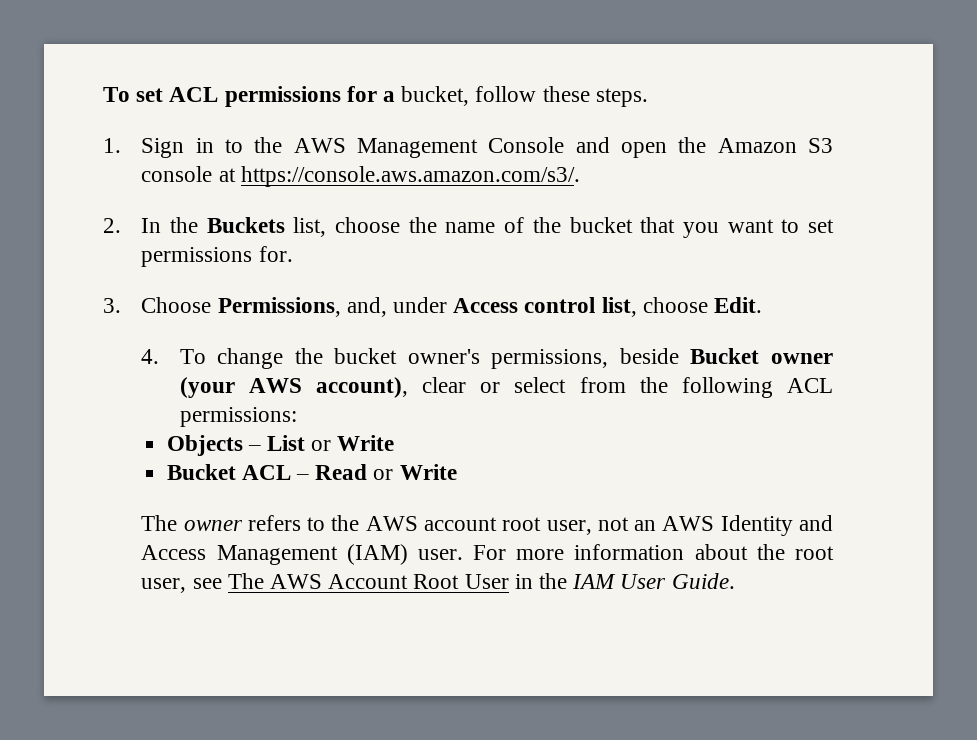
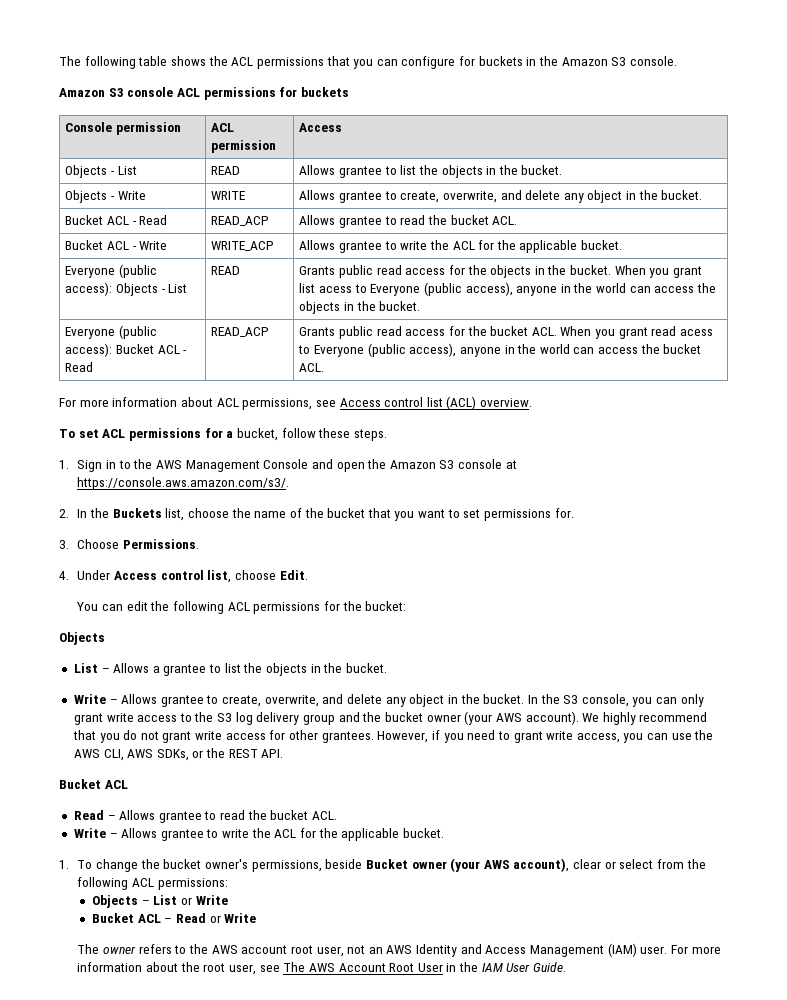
+ The following table shows the ACL permissions that you can configure for buckets in the Amazon S3 console.
+ Amazon S3 console ACL permissions for buckets
+ Console permission | ACL permission | Access
+ Objects - List | READ | Allows grantee to list the objects in the bucket.
+ Objects - Write | WRITE | Allows grantee to create, overwrite, and delete any object in the bucket.
+ Bucket ACL - Read | READ_ACP | Allows grantee to read the bucket ACL.
+ Bucket ACL - Write | WRITE_ACP | Allows grantee to write the ACL for the applicable bucket.
+ Everyone (public access): Objects - List | READ | Grants public read access for the objects in the bucket. When you grant list acess to Everyone (public access), anyone in the world can access the objects in the bucket.
+ Everyone (public access): Bucket ACL - Read | READ_ACP | Grants public read access for the bucket ACL. When you grant read acess to Everyone (public access), anyone in the world can access the bucket ACL.
+ For more information about ACL permissions, see Access control list (ACL) overview.
- 3. Choose Permissions, and, under Access control list, choose Edit.
+ 3. Choose Permissions.
+ 4. Under Access control list, choose Edit.
- 4. To change the bucket owner's permissions, beside Bucket owner (your AWS account), clear or select from the following ACL permissions:
+ You can edit the following ACL permissions for the bucket:
+ Objects
+ List – Allows a grantee to list the objects in the bucket.
+ Write – Allows grantee to create, overwrite, and delete any object in the bucket. In the S3 console, you can only grant write access to the S3 log delivery group and the bucket owner (your AWS account). We highly recommend that you do not grant write access for other grantees. However, if you need to grant write access, you can use the AWS CLI, AWS SDKs, or the REST API.
+ Bucket ACL
+ Read – Allows grantee to read the bucket ACL.
+ Write – Allows grantee to write the ACL for the applicable bucket.
+ 1. To change the bucket owner's permissions, beside Bucket owner (your AWS account), clear or select from the following ACL permissions:

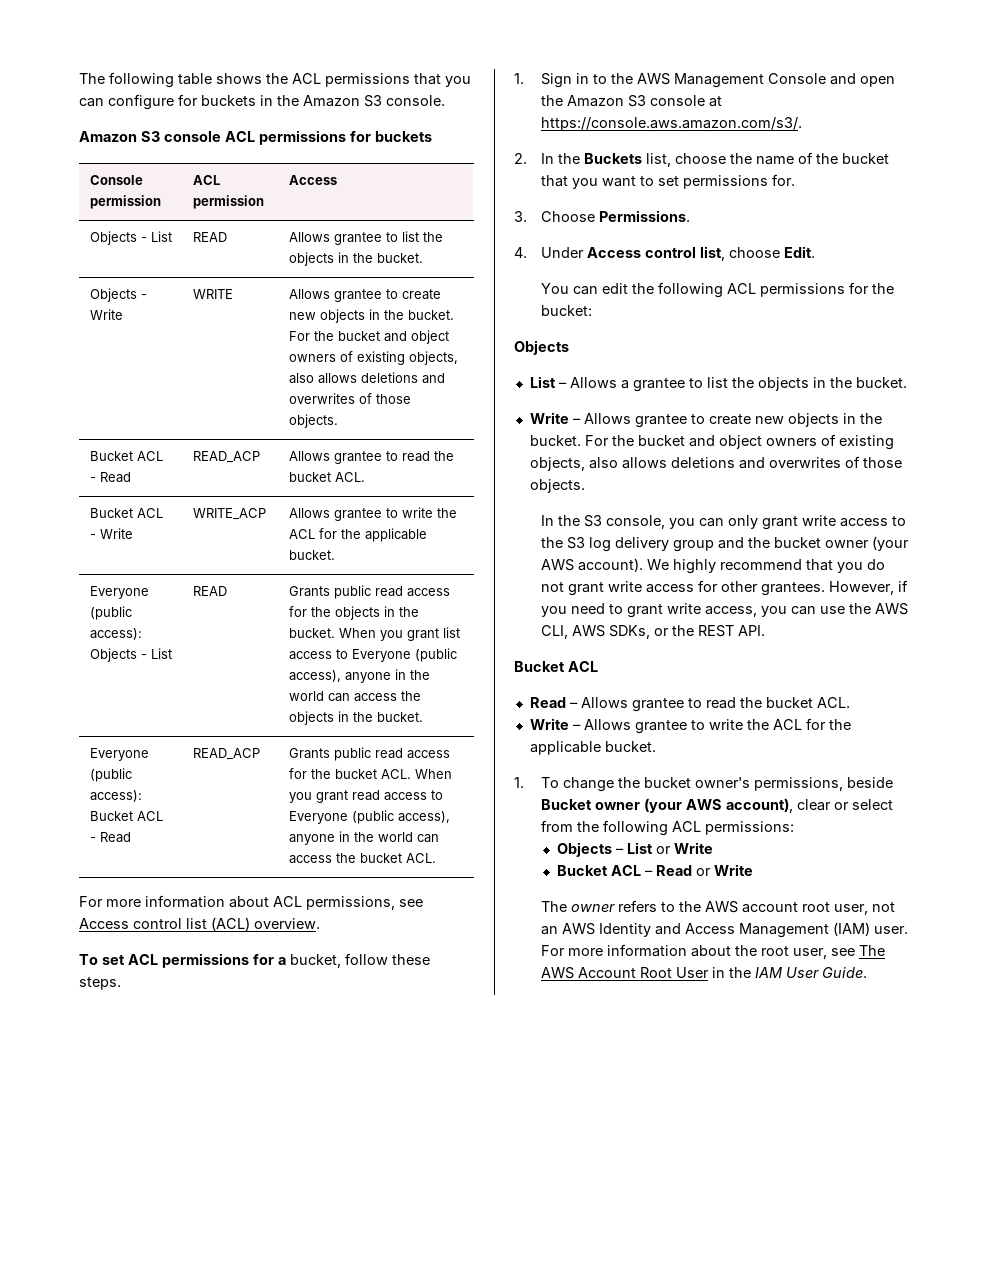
- Objects - Write | WRITE | Allows grantee to create, overwrite, and delete any object in the bucket.
+ Objects - Write | WRITE | Allows grantee to create new objects in the bucket. For the bucket and object owners of existing objects, also allows deletions and overwrites of those objects.
- Everyone (public access): Objects - List | READ | Grants public read access for the objects in the bucket. When you grant list acess to Everyone (public access), anyone in the world can access the objects in the bucket.
+ Everyone (public access): Objects - List | READ | Grants public read access for the objects in the bucket. When you grant list access to Everyone (public access), anyone in the world can access the objects in the bucket.
- Everyone (public access): Bucket ACL - Read | READ_ACP | Grants public read access for the bucket ACL. When you grant read acess to Everyone (public access), anyone in the world can access the bucket ACL.
+ Everyone (public access): Bucket ACL - Read | READ_ACP | Grants public read access for the bucket ACL. When you grant read access to Everyone (public access), anyone in the world can access the bucket ACL.
- Write – Allows grantee to create, overwrite, and delete any object in the bucket. In the S3 console, you can only grant write access to the S3 log delivery group and the bucket owner (your AWS account).
+ Write – Allows grantee to create new objects in the bucket. For the bucket and object owners of existing objects, also allows deletions and overwrites of those objects.
+ In the S3 console, you can only grant write access to the S3 log delivery group and the bucket owner (your AWS account).

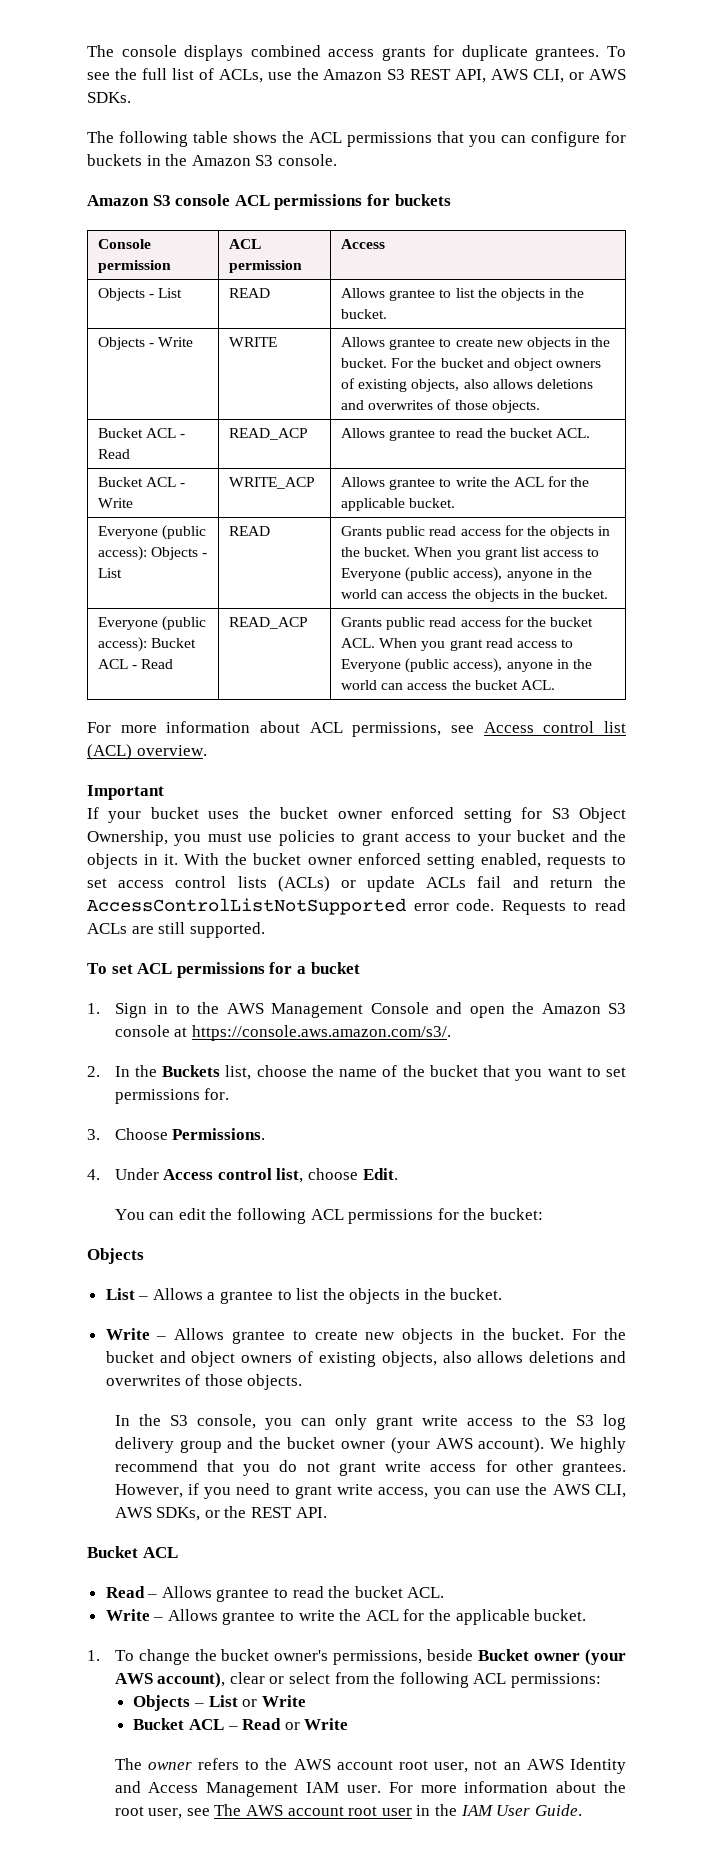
+ The console displays combined access grants for duplicate grantees. To see the full list of ACLs, use the Amazon S3 REST API, AWS CLI, or AWS SDKs.
+ Important
+ If your bucket uses the bucket owner enforced setting for S3 Object Ownership, you must use policies to grant access to your bucket and the objects in it. With the bucket owner enforced setting enabled, requests to set access control lists (ACLs) or update ACLs fail and return the AccessControlListNotSupported error code. Requests to read ACLs are still supported.
- To set ACL permissions for a bucket, follow these steps.
+ To set ACL permissions for a bucket
- The owner refers to the AWS account root user, not an AWS Identity and Access Management (IAM) user.
+ The owner refers to the AWS account root user, not an AWS Identity and Access Management IAM user.
- For more information about the root user, see The AWS Account Root User in the IAM User Guide.
+ For more information about the root user, see The AWS account root user in the IAM User Guide.

